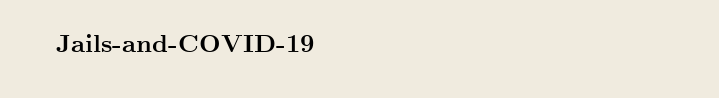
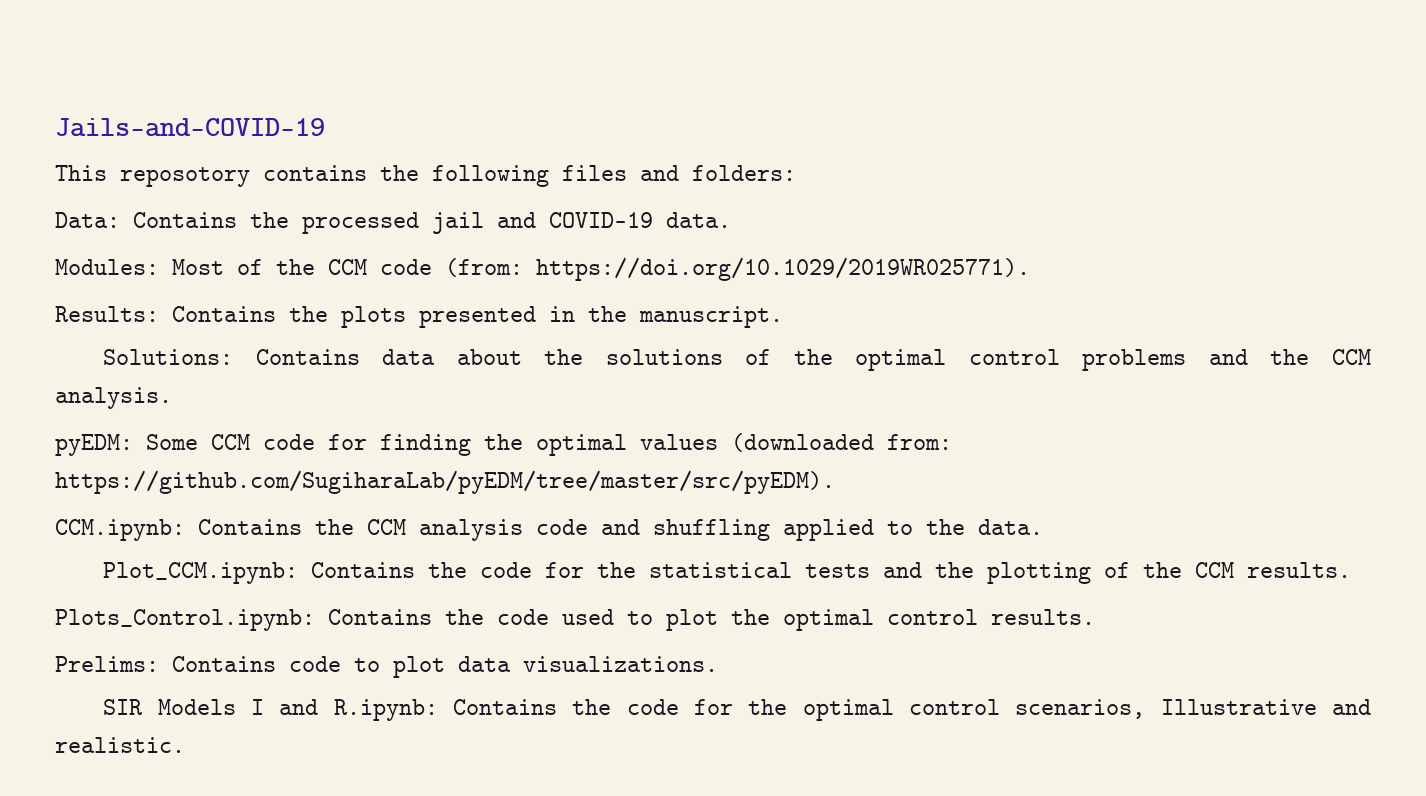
+ This reposotory contains the following files and folders:
+ Data: Contains the processed jail and COVID-19 data.
+ Modules: Most of the CCM code (from: https://doi.org/10.1029/2019WR025771).
+ Results: Contains the plots presented in the manuscript.
+ Solutions: Contains data about the solutions of the optimal control problems and the CCM analysis.
+ pyEDM: Some CCM code for finding the optimal values (downloaded from: https://github.com/SugiharaLab/pyEDM/tree/master/src/pyEDM).
+ CCM.ipynb: Contains the CCM analysis code and shuffling applied to the data.
+ Plot_CCM.ipynb: Contains the code for the statistical tests and the plotting of the CCM results.
+ Plots_Control.ipynb: Contains the code used to plot the optimal control results.
+ Prelims: Contains code to plot data visualizations.
+ SIR Models I and R.ipynb: Contains the code for the optimal control scenarios, Illustrative and realistic.

